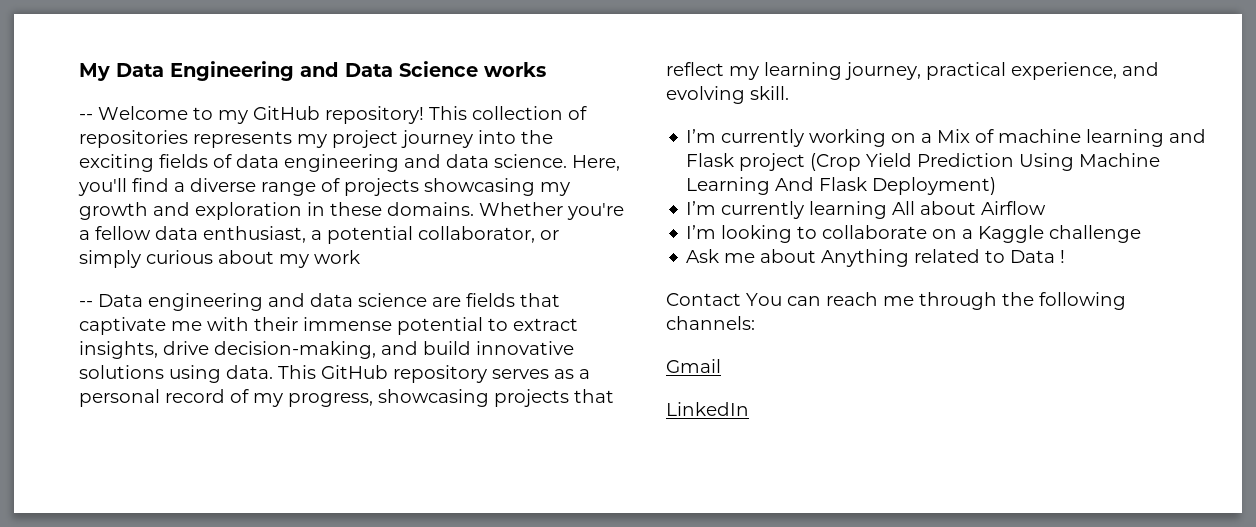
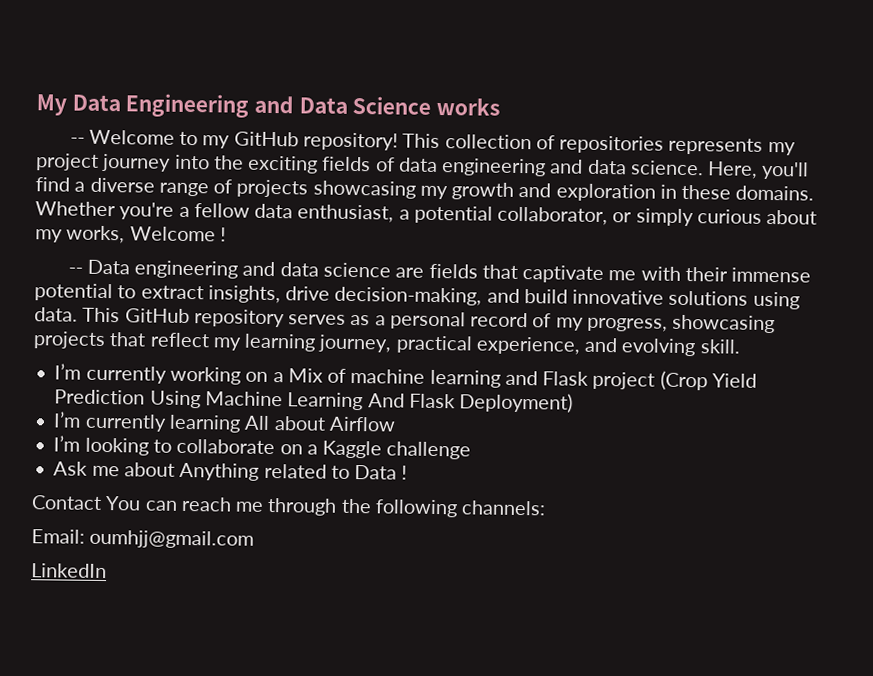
- Whether you're a fellow data enthusiast, a potential collaborator, or simply curious about my work
+ Whether you're a fellow data enthusiast, a potential collaborator, or simply curious about my works, Welcome !
- Gmail
+ Email: oumhjj@gmail.com

